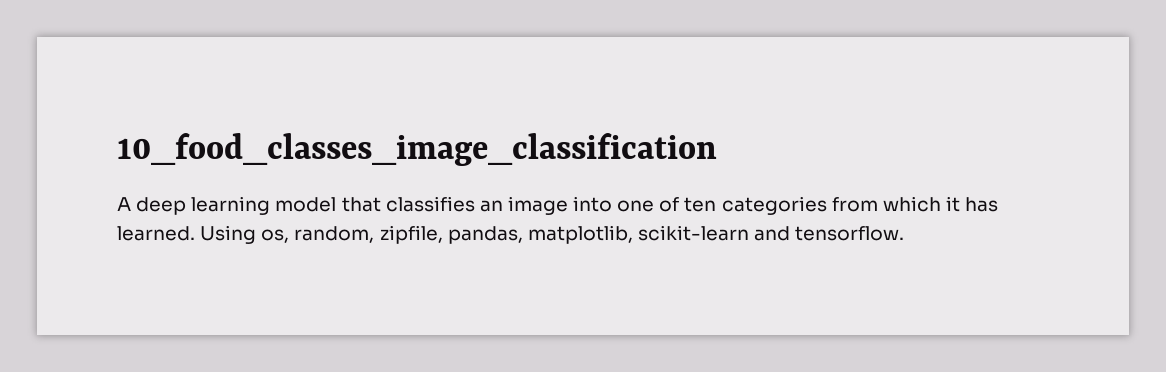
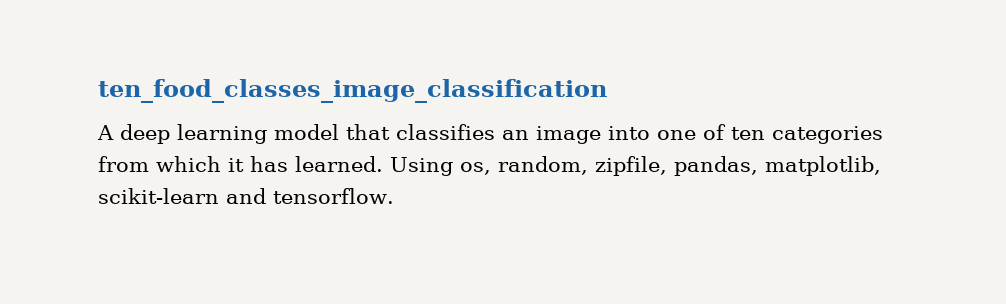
- 10_food_classes_image_classification
+ ten_food_classes_image_classification

